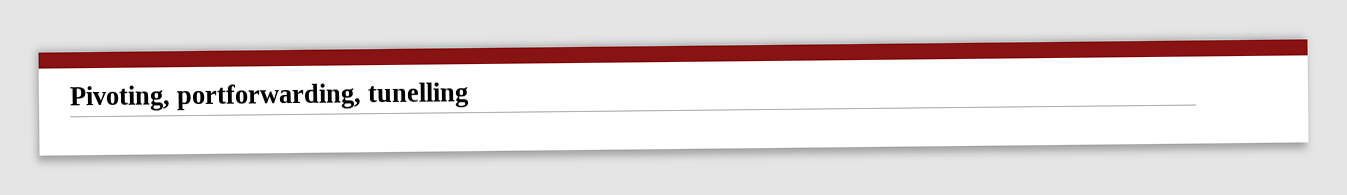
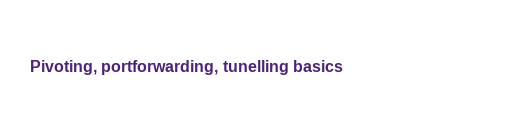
- Pivoting, portforwarding, tunelling
+ Pivoting, portforwarding, tunelling basics

